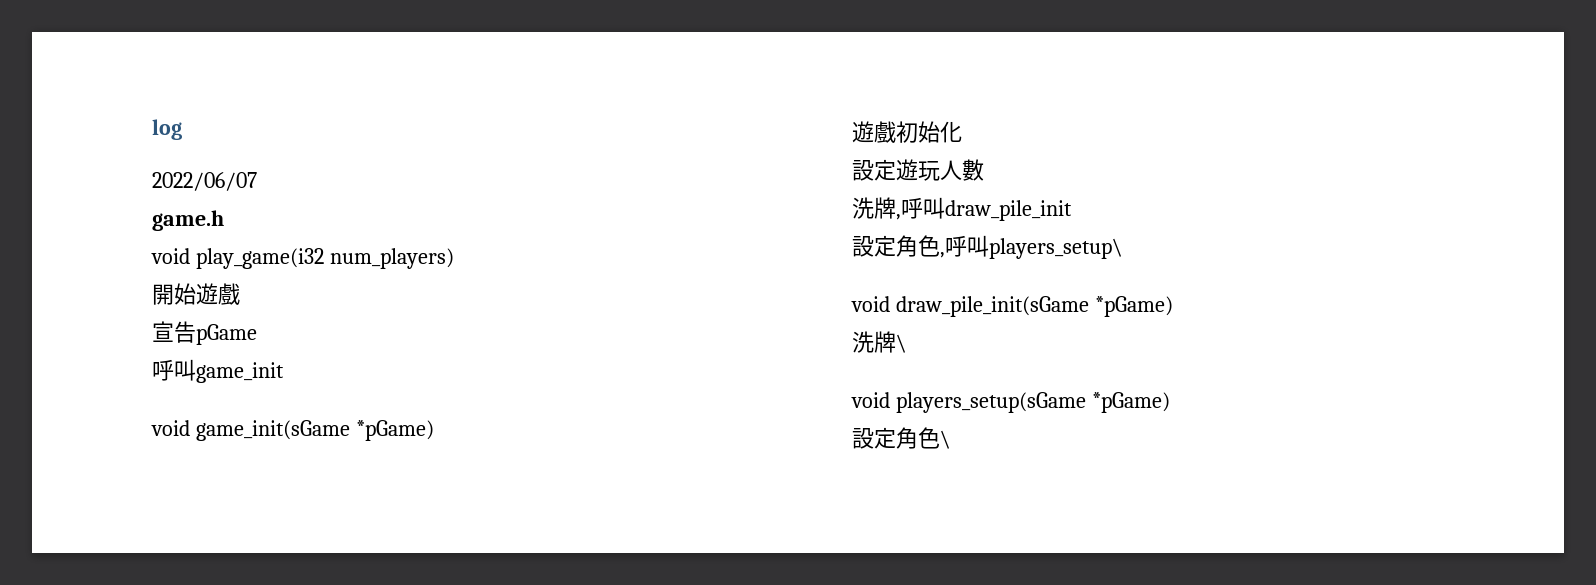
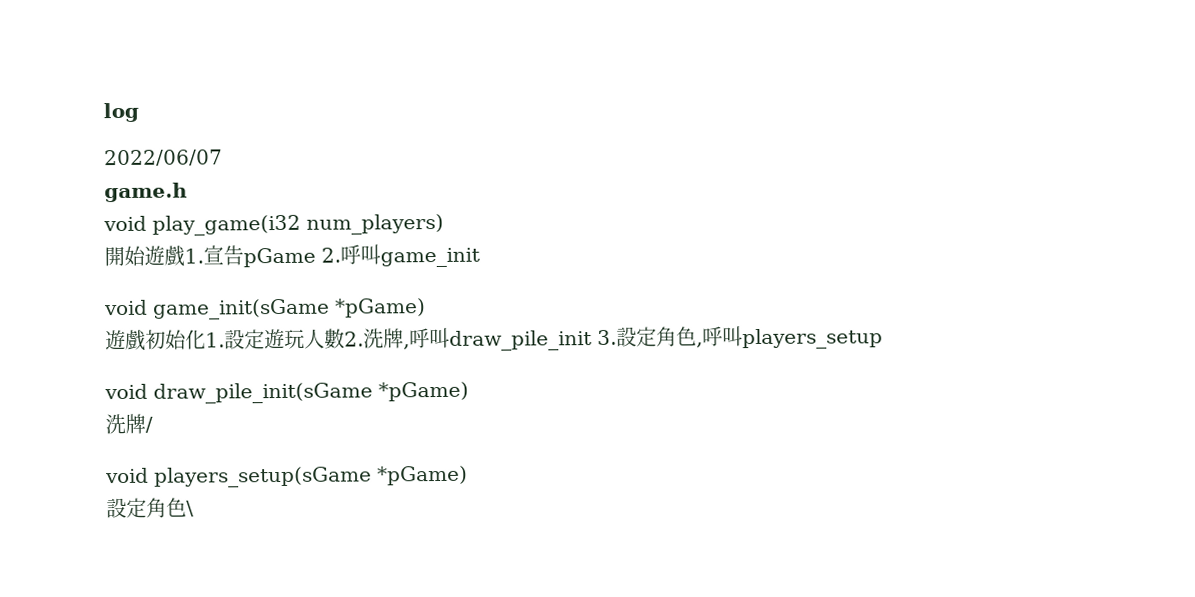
- 開始遊戲
- 宣告pGame
- 呼叫game_init
+ 開始遊戲1.宣告pGame 2.呼叫game_init
- 遊戲初始化
- 設定遊玩人數
- 洗牌,呼叫draw_pile_init
- 設定角色,呼叫players_setup\
+ 遊戲初始化1.設定遊玩人數2.洗牌,呼叫draw_pile_init 3.設定角色,呼叫players_setup
- 洗牌\
+ 洗牌/

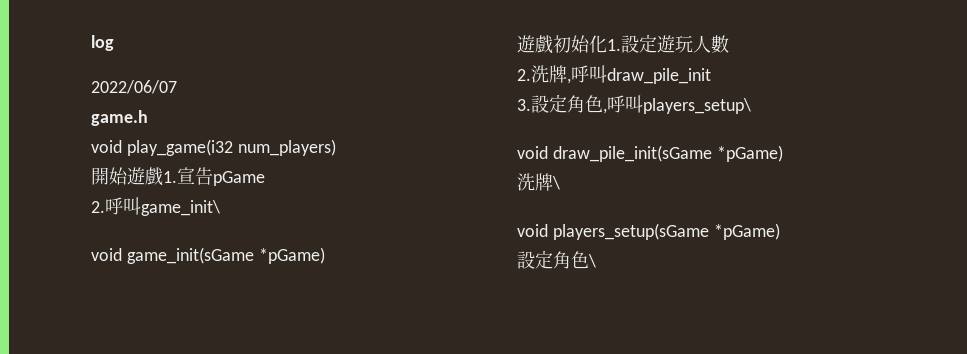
- 開始遊戲1.宣告pGame 2.呼叫game_init
+ 開始遊戲1.宣告pGame
+ 2.呼叫game_init\
- 遊戲初始化1.設定遊玩人數2.洗牌,呼叫draw_pile_init 3.設定角色,呼叫players_setup
+ 遊戲初始化1.設定遊玩人數
+ 2.洗牌,呼叫draw_pile_init
+ 3.設定角色,呼叫players_setup\
- 洗牌/
+ 洗牌\

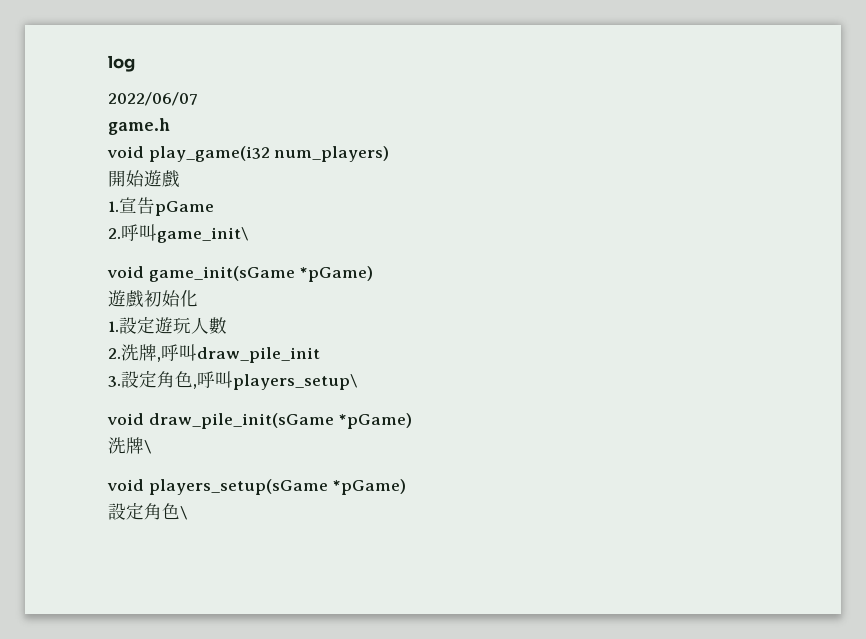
- 開始遊戲1.宣告pGame
+ 開始遊戲
+ 1.宣告pGame
- 遊戲初始化1.設定遊玩人數
+ 遊戲初始化
+ 1.設定遊玩人數

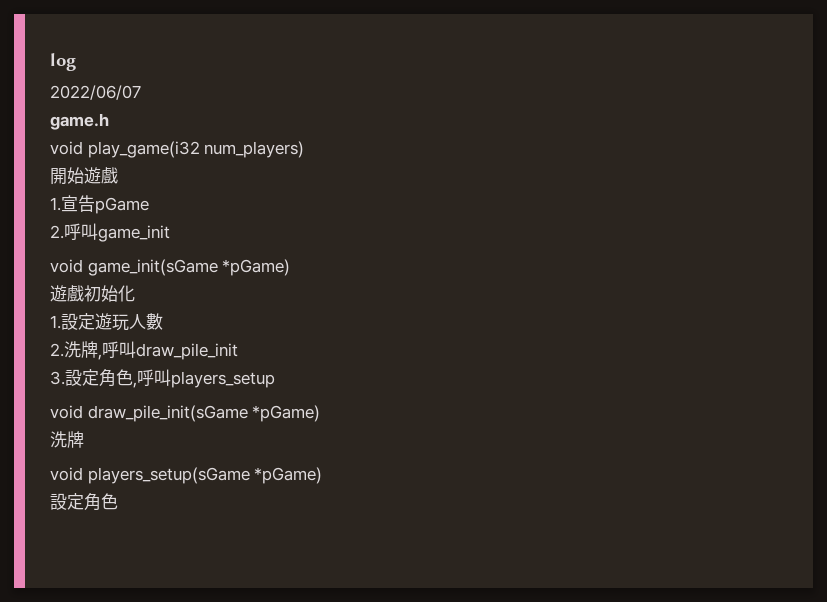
- 2.呼叫game_init\
+ 2.呼叫game_init
- 3.設定角色,呼叫players_setup\
+ 3.設定角色,呼叫players_setup
  void draw_pile_init(sGame *pGame)
- 洗牌\
+ 洗牌
  void players_setup(sGame *pGame)
- 設定角色\
+ 設定角色

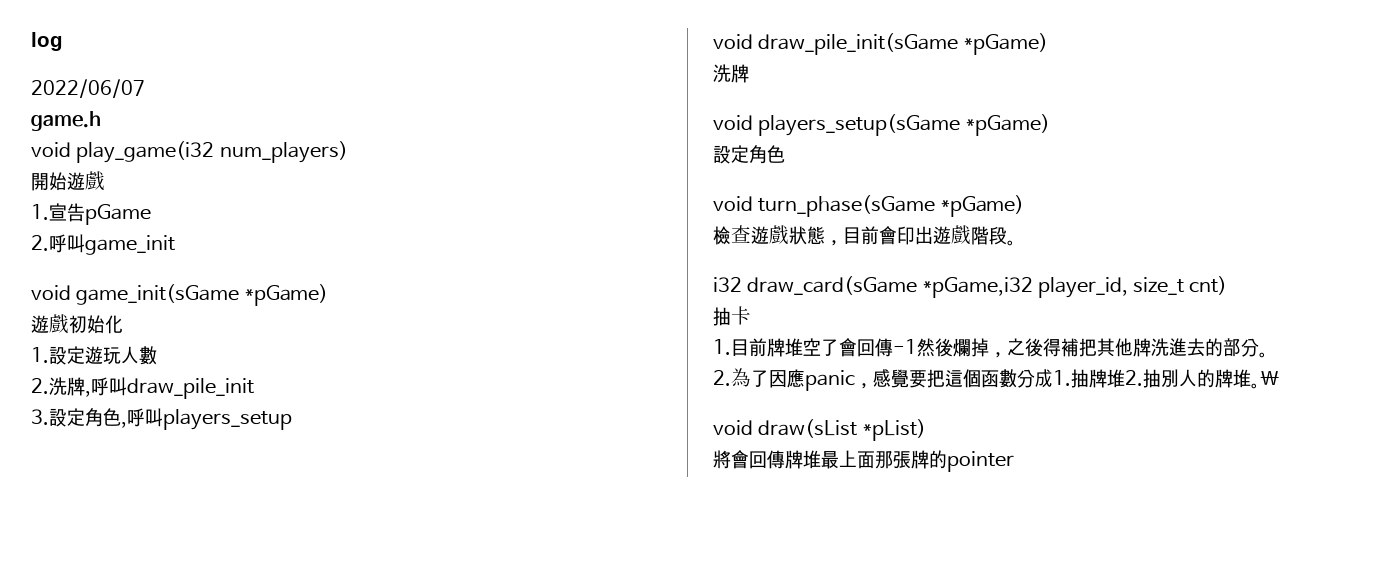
+ void turn_phase(sGame *pGame)
+ 檢查遊戲狀態，目前會印出遊戲階段。
+ i32 draw_card(sGame *pGame,i32 player_id, size_t cnt)
+ 抽卡
+ 1.目前牌堆空了會回傳-1然後爛掉，之後得補把其他牌洗進去的部分。
+ 2.為了因應panic，感覺要把這個函數分成1.抽牌堆2.抽別人的牌堆。\
+ void draw(sList *pList)
+ 將會回傳牌堆最上面那張牌的pointer

